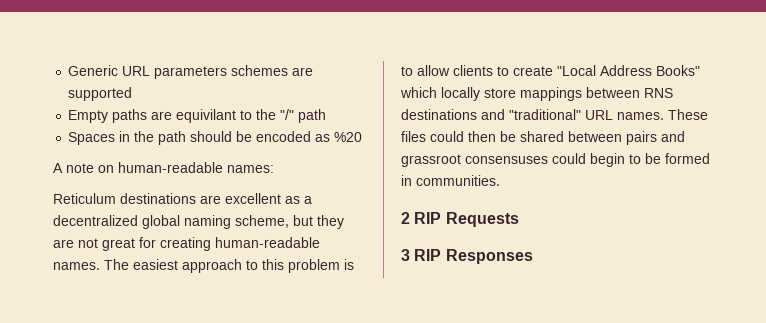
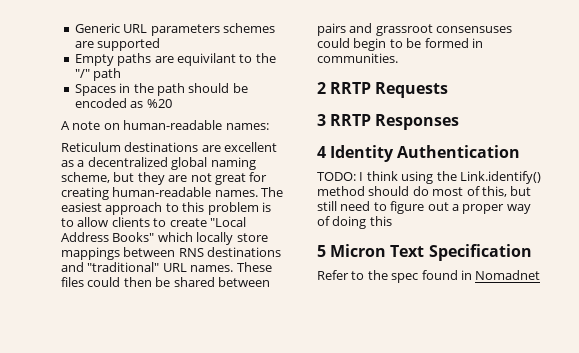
- 2 RIP Requests
+ 2 RRTP Requests
- 3 RIP Responses
+ 3 RRTP Responses
+ 4 Identity Authentication
+ TODO: I think using the Link.identify() method should do most of this, but still need to figure out a proper way of doing this
+ 5 Micron Text Specification
+ Refer to the spec found in Nomadnet

